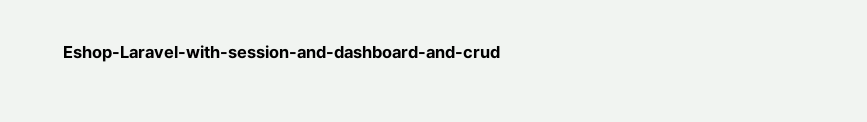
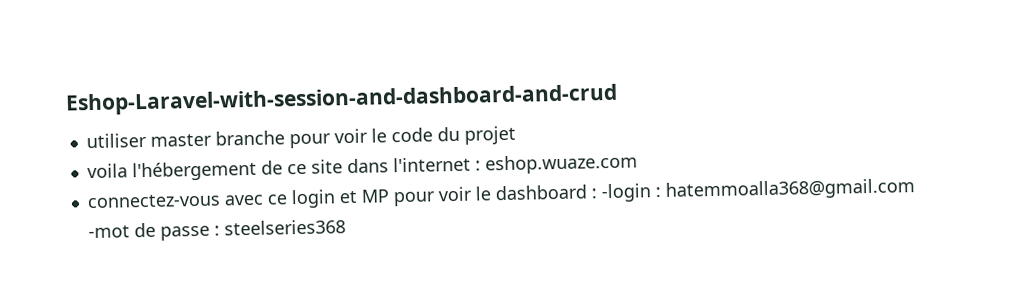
+ utiliser master branche pour voir le code du projet
+ voila l'hébergement de ce site dans l'internet : eshop.wuaze.com
+ connectez-vous avec ce login et MP pour voir le dashboard : -login : hatemmoalla368@gmail.com -mot de passe : steelseries368

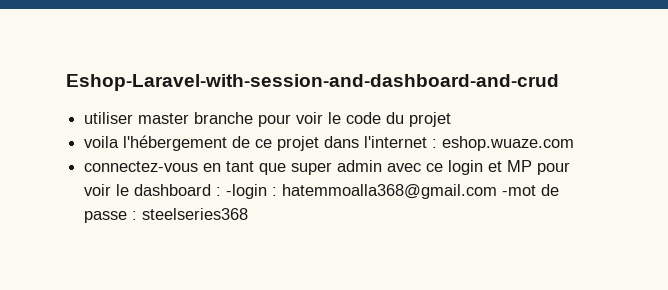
- voila l'hébergement de ce site dans l'internet : eshop.wuaze.com
+ voila l'hébergement de ce projet dans l'internet : eshop.wuaze.com
- connectez-vous avec ce login et MP pour voir le dashboard : -login : hatemmoalla368@gmail.com -mot de passe : steelseries368
+ connectez-vous en tant que super admin avec ce login et MP pour voir le dashboard : -login : hatemmoalla368@gmail.com -mot de passe : steelseries368

